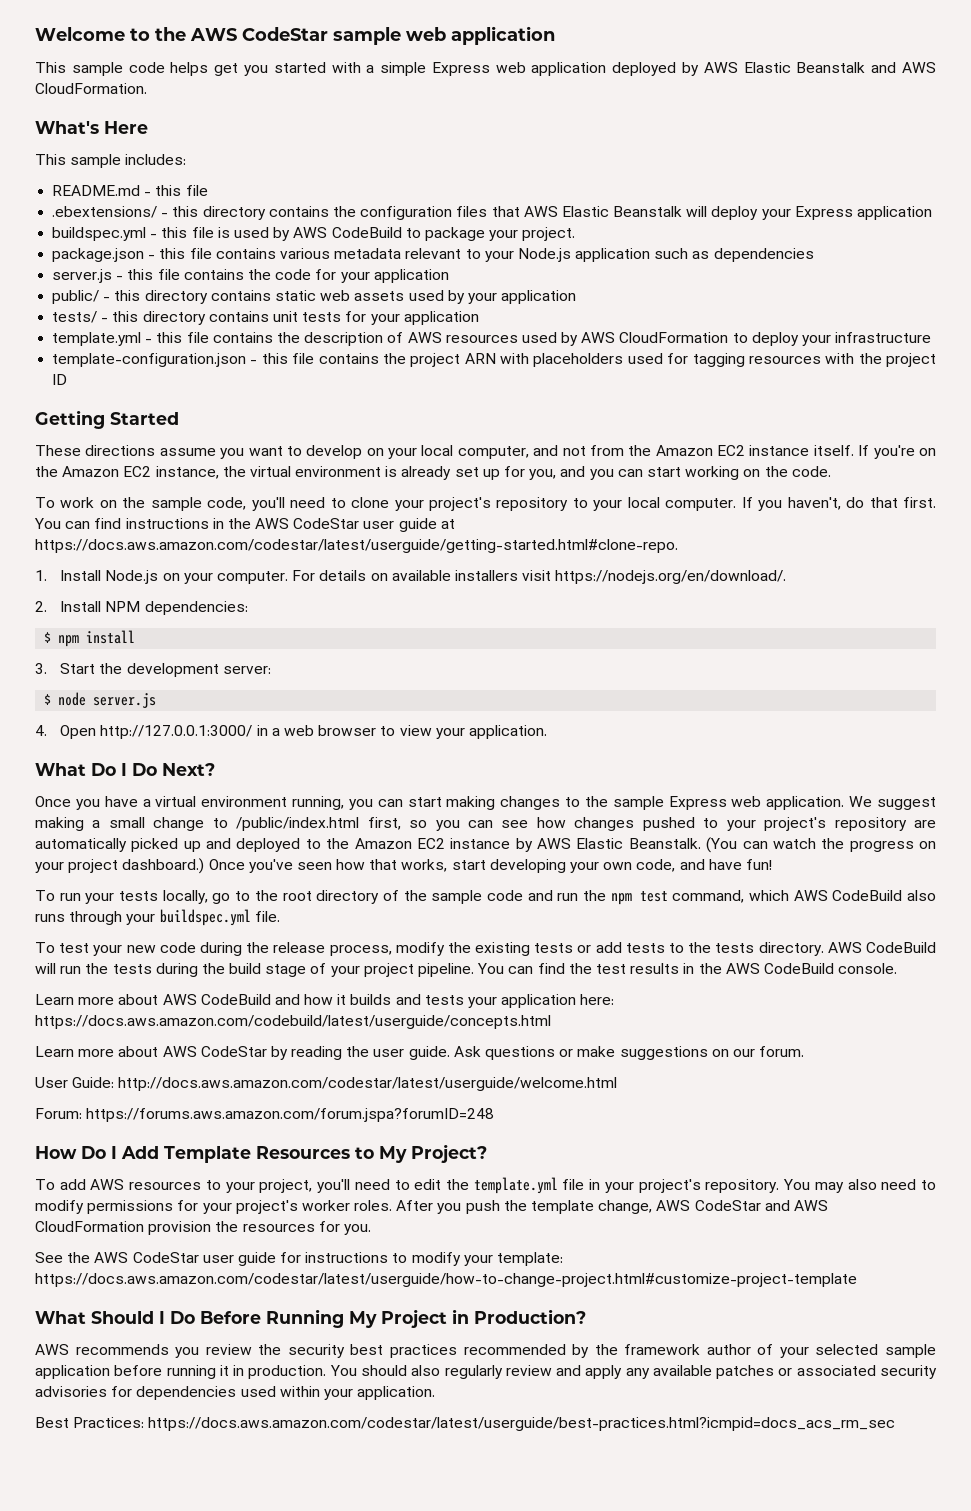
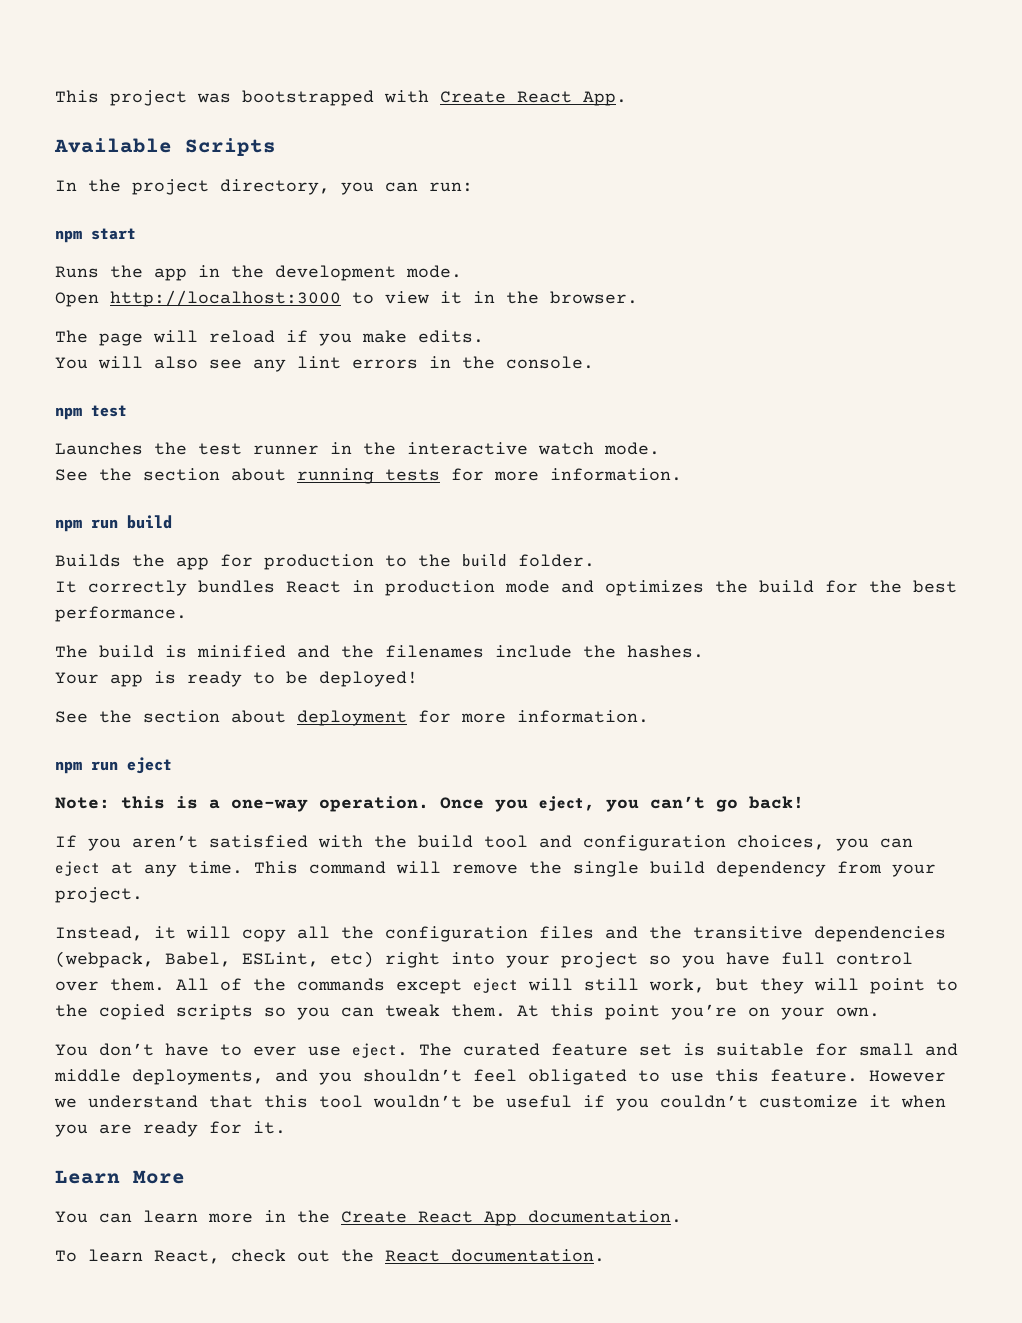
- Welcome to the AWS CodeStar sample web application
- This sample code helps get you started with a simple Express web application deployed by AWS Elastic Beanstalk and AWS CloudFormation.
- What's Here
- This sample includes:
- README.md - this file
- .ebextensions/ - this directory contains the configuration files that AWS Elastic Beanstalk will deploy your Express application
- buildspec.yml - this file is used by AWS CodeBuild to package your project.
- package.json - this file contains various metadata relevant to your Node.js application such as dependencies
- server.js - this file contains the code for your application
- public/ - this directory contains static web assets used by your application
- tests/ - this directory contains unit tests for your application
- template.yml - this file contains the description of AWS resources used by AWS CloudFormation to deploy your infrastructure
- template-configuration.json - this file contains the project ARN with placeholders used for tagging resources with the project ID
- Getting Started
- These directions assume you want to develop on your local computer, and not from the Amazon EC2 instance itself. If you're on the Amazon EC2 instance, the virtual environment is already set up for you, and you can start working on the code.
- To work on the sample code, you'll need to clone your project's repository to your local computer. If you haven't, do that first. You can find instructions in the AWS CodeStar user guide at https://docs.aws.amazon.com/codestar/latest/userguide/getting-started.html#clone-repo.
- 1. Install Node.js on your computer. For details on available installers visit https://nodejs.org/en/download/.
- 2. Install NPM dependencies:
- $ npm install
- 3. Start the development server:
- $ node server.js
- 4. Open http://127.0.0.1:3000/ in a web browser to view your application.
- What Do I Do Next?
- Once you have a virtual environment running, you can start making changes to the sample Express web application. We suggest making a small change to /public/index.html first, so you can see how changes pushed to your project's repository are automatically picked up and deployed to the Amazon EC2 instance by AWS Elastic Beanstalk. (You can watch the progress on your project dashboard.) Once you've seen how that works, start developing your own code, and have fun!
- To run your tests locally, go to the root directory of the sample code and run the npm test command, which AWS CodeBuild also runs through your buildspec.yml file.
- To test your new code during the release process, modify the existing tests or add tests to the tests directory. AWS CodeBuild will run the tests during the build stage of your project pipeline. You can find the test results in the AWS CodeBuild console.
- Learn more about AWS CodeBuild and how it builds and tests your application here: https://docs.aws.amazon.com/codebuild/latest/userguide/concepts.html
- Learn more about AWS CodeStar by reading the user guide. Ask questions or make suggestions on our forum.
- User Guide: http://docs.aws.amazon.com/codestar/latest/userguide/welcome.html
- Forum: https://forums.aws.amazon.com/forum.jspa?forumID=248
- How Do I Add Template Resources to My Project?
- To add AWS resources to your project, you'll need to edit the template.yml file in your project's repository. You may also need to modify permissions for your project's worker roles. After you push the template change, AWS CodeStar and AWS CloudFormation provision the resources for you.
- See the AWS CodeStar user guide for instructions to modify your template: https://docs.aws.amazon.com/codestar/latest/userguide/how-to-change-project.html#customize-project-template
- What Should I Do Before Running My Project in Production?
- AWS recommends you review the security best practices recommended by the framework author of your selected sample application before running it in production. You should also regularly review and apply any available patches or associated security advisories for dependencies used within your application.
- Best Practices: https://docs.aws.amazon.com/codestar/latest/userguide/best-practices.html?icmpid=docs_acs_rm_sec
+ This project was bootstrapped with Create React App.
+ Available Scripts
+ In the project directory, you can run:
+ npm start
+ Runs the app in the development mode.
+ Open http://localhost:3000 to view it in the browser.
+ The page will reload if you make edits.
+ You will also see any lint errors in the console.
+ npm test
+ Launches the test runner in the interactive watch mode.
+ See the section about running tests for more information.
+ npm run build
+ Builds the app for production to the build folder.
+ It correctly bundles React in production mode and optimizes the build for the best performance.
+ The build is minified and the filenames include the hashes.
+ Your app is ready to be deployed!
+ See the section about deployment for more information.
+ npm run eject
+ Note: this is a one-way operation. Once you eject, you can’t go back!
+ If you aren’t satisfied with the build tool and configuration choices, you can eject at any time. This command will remove the single build dependency from your project.
+ Instead, it will copy all the configuration files and the transitive dependencies (webpack, Babel, ESLint, etc) right into your project so you have full control over them. All of the commands except eject will still work, but they will point to the copied scripts so you can tweak them. At this point you’re on your own.
+ You don’t have to ever use eject. The curated feature set is suitable for small and middle deployments, and you shouldn’t feel obligated to use this feature. However we understand that this tool wouldn’t be useful if you couldn’t customize it when you are ready for it.
+ Learn More
+ You can learn more in the Create React App documentation.
+ To learn React, check out the React documentation.

